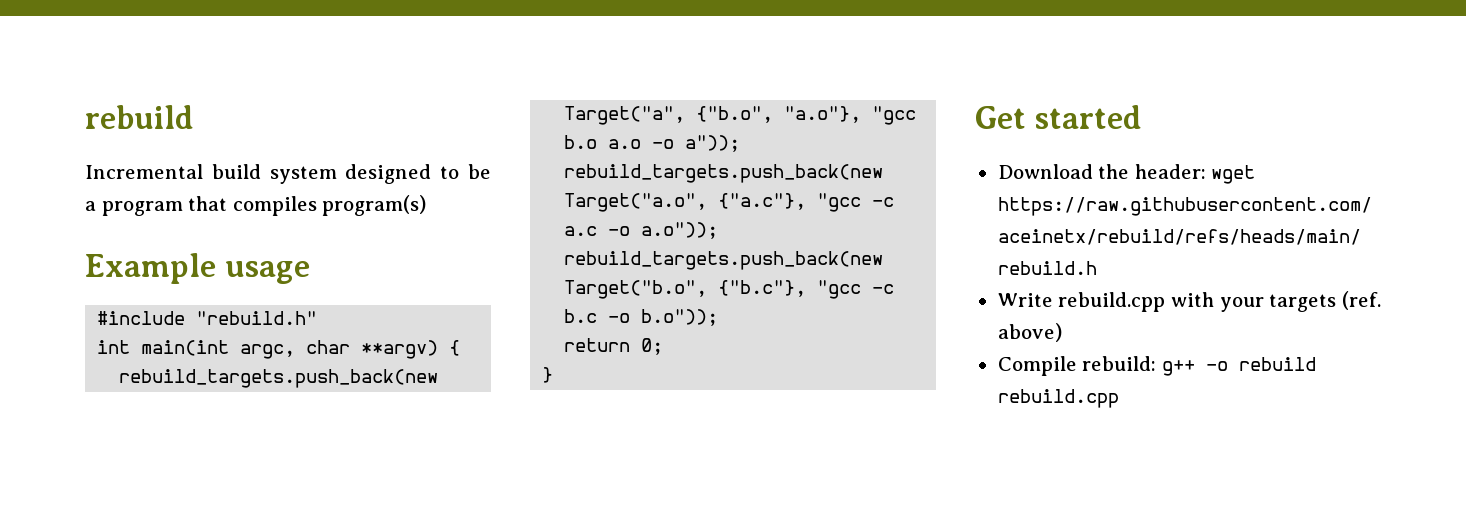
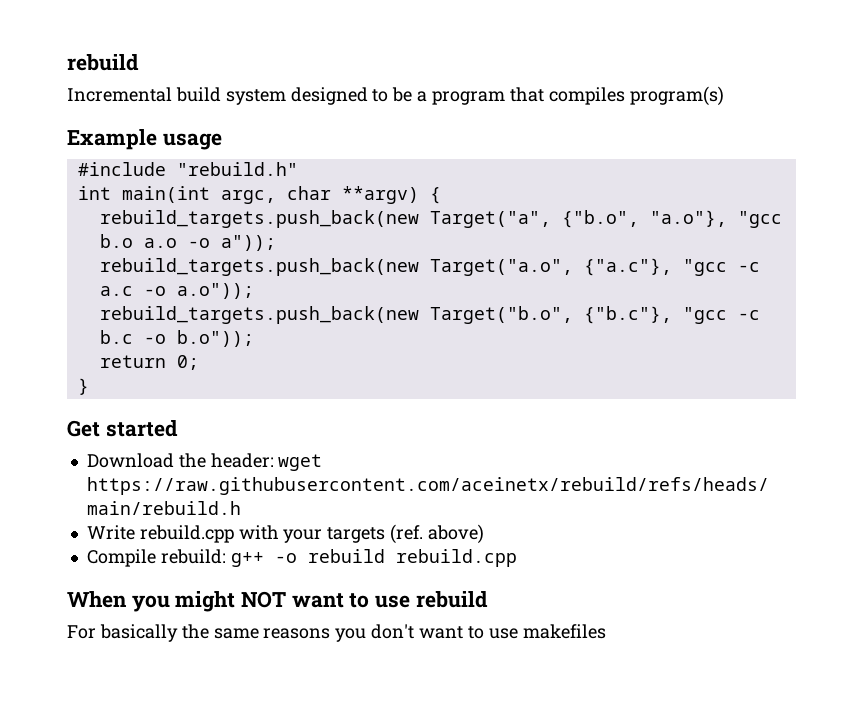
+ When you might NOT want to use rebuild
+ For basically the same reasons you don't want to use makefiles

